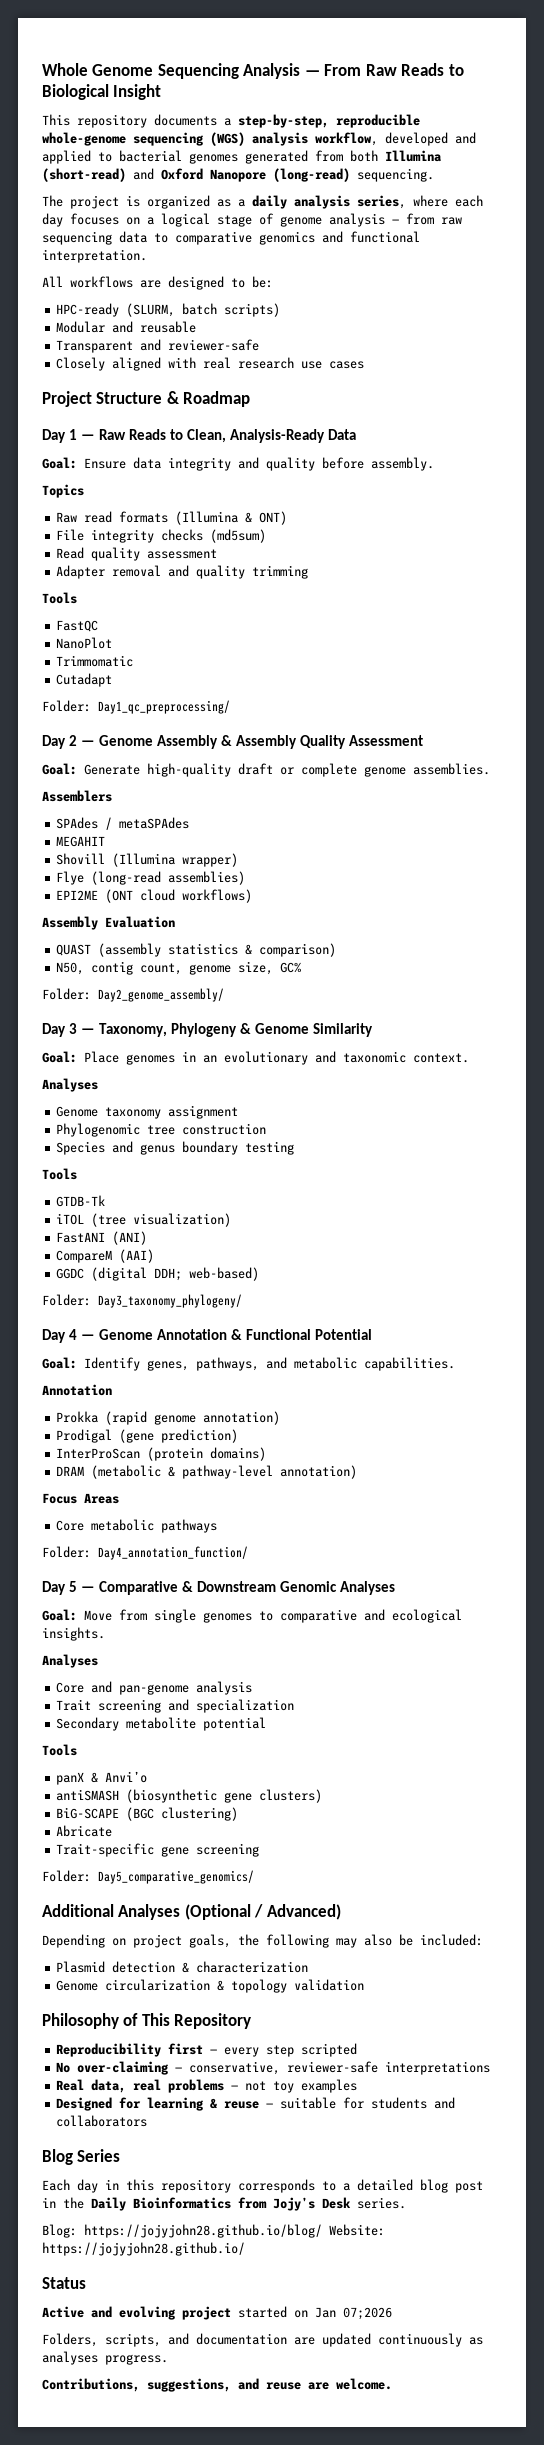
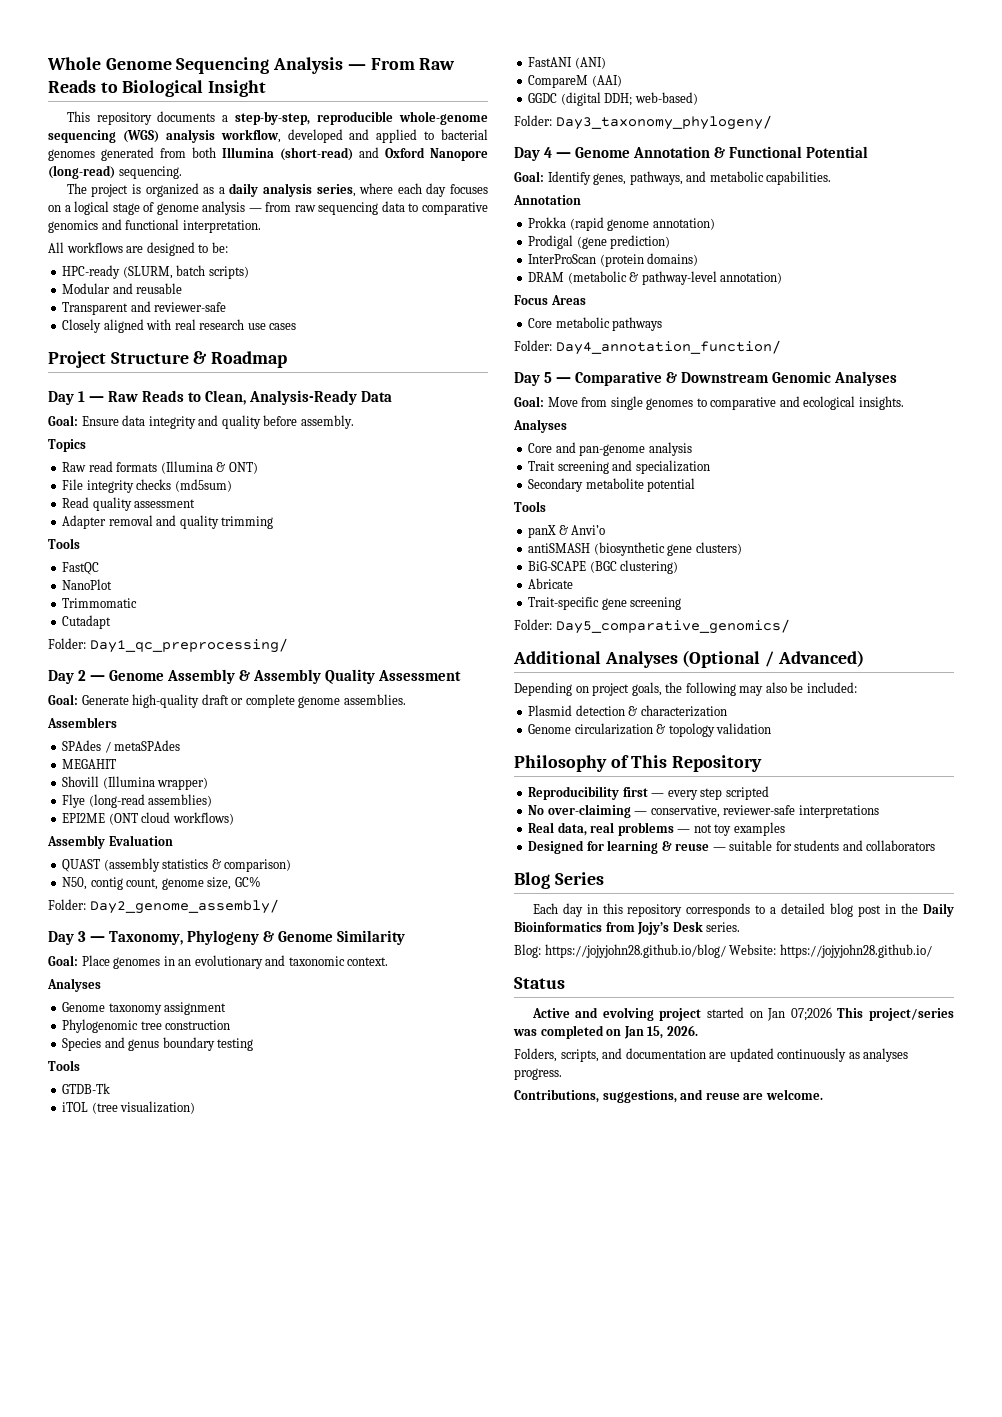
- Active and evolving project started on Jan 07;2026
+ Active and evolving project started on Jan 07;2026 This project/series was completed on Jan 15, 2026.

